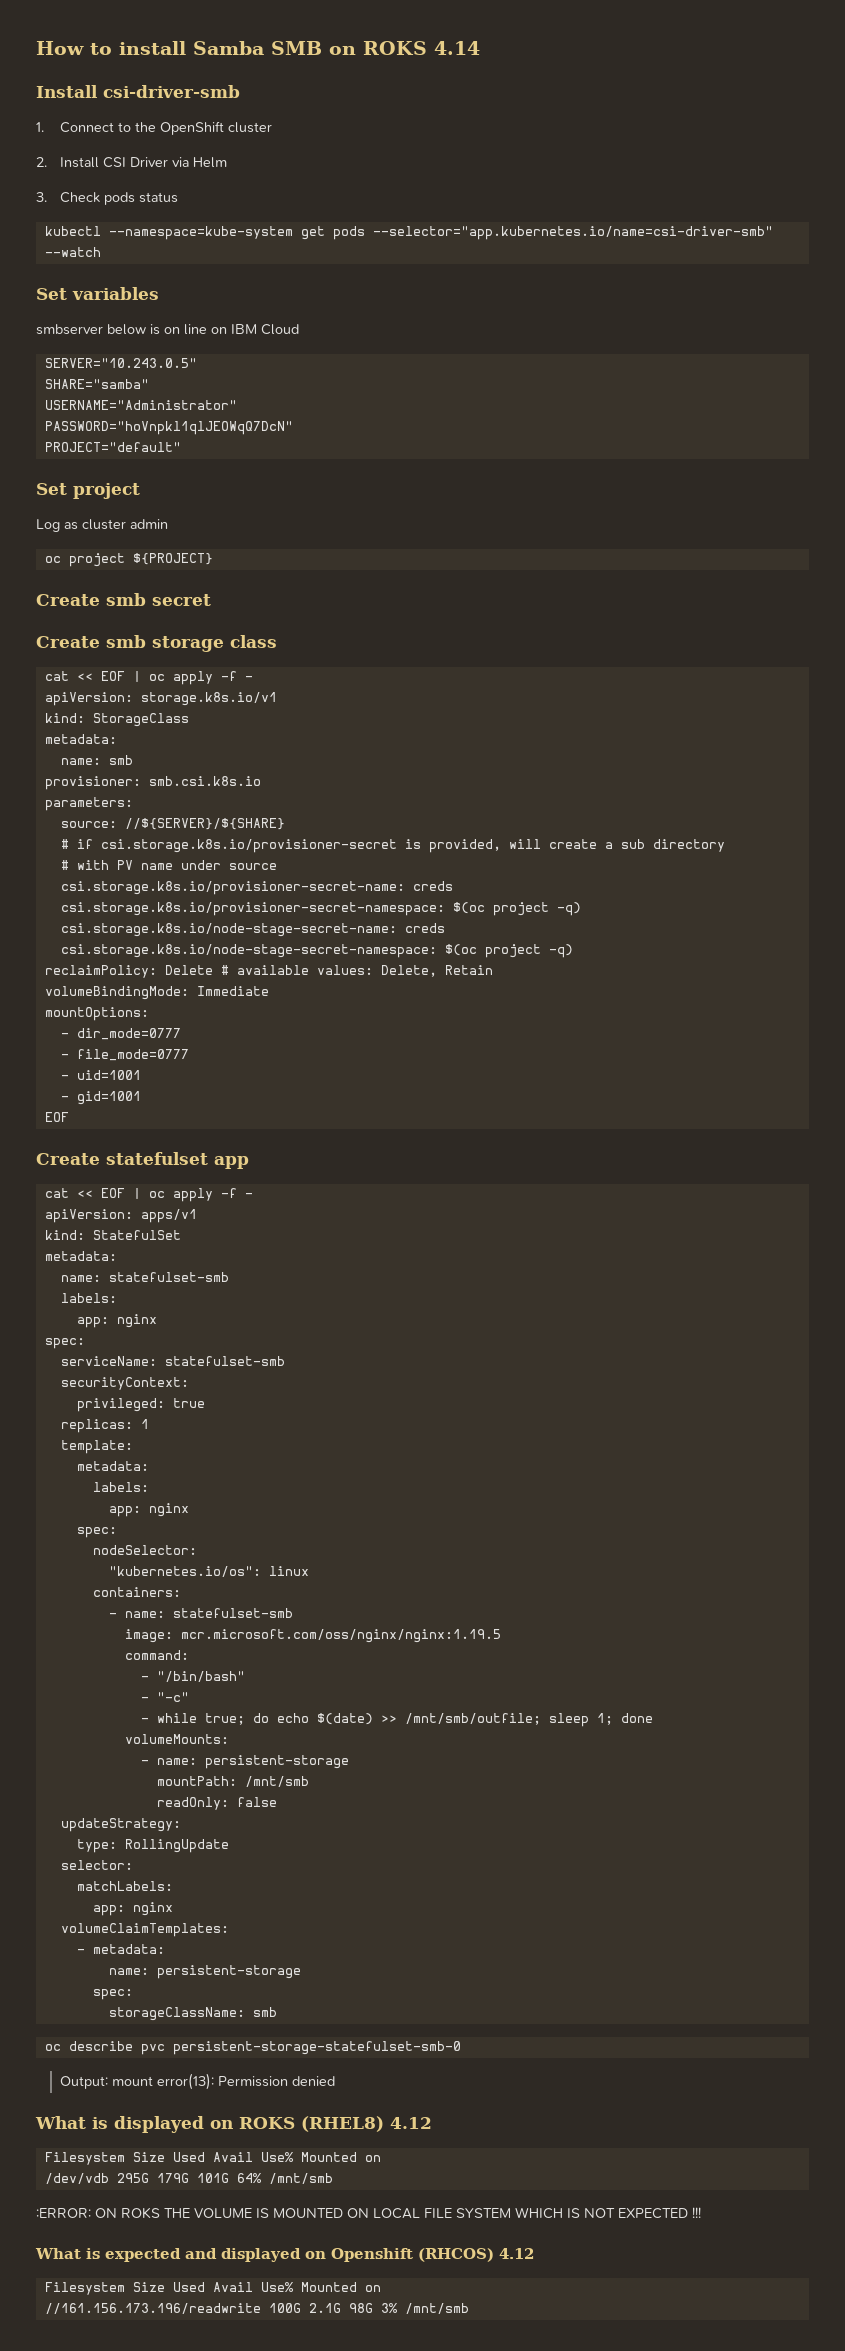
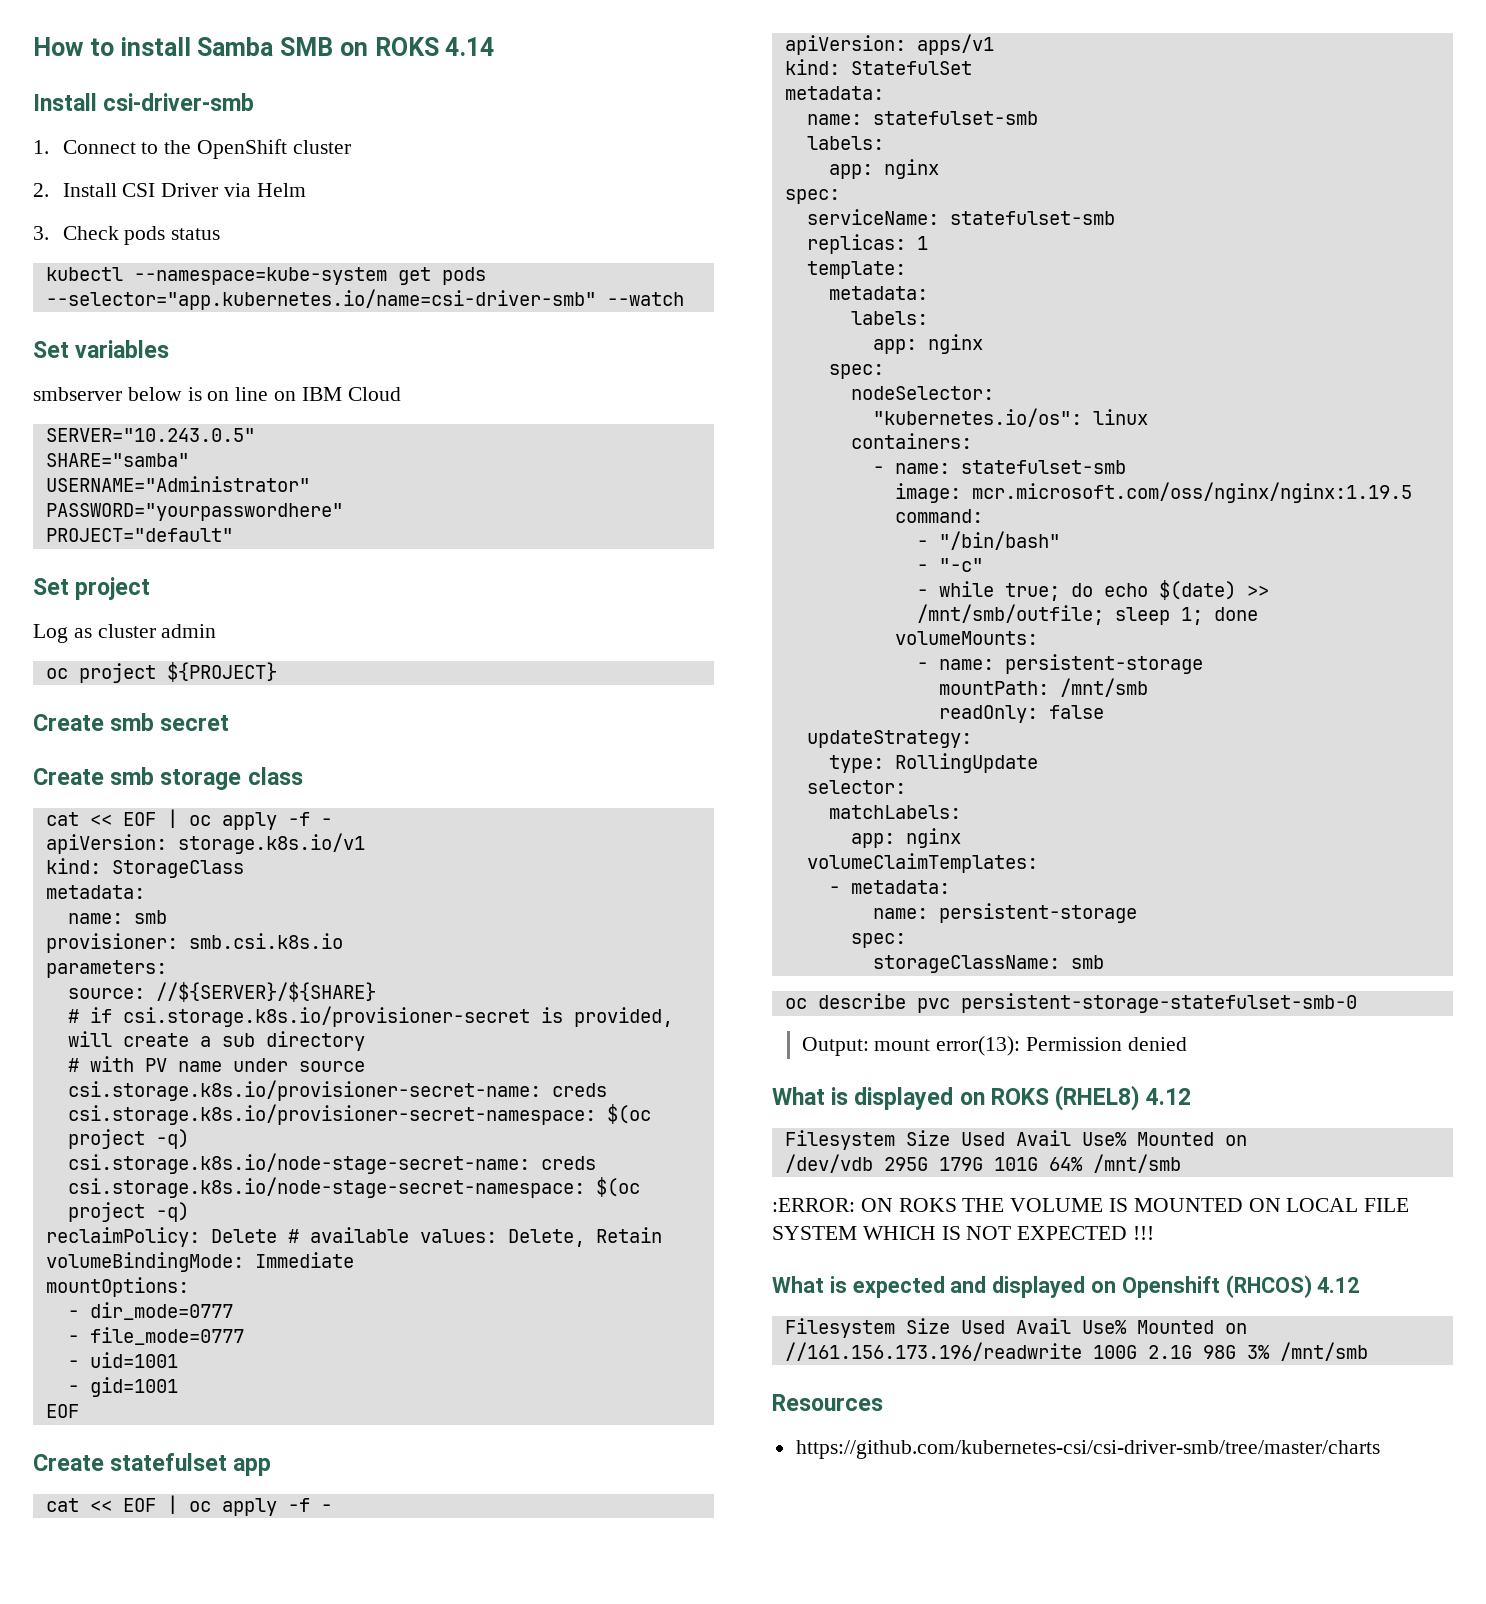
- PASSWORD="hoVnpkl1qlJEOWqQ7DcN"
+ PASSWORD="yourpasswordhere"
- securityContext:
- privileged: true
+ Resources
+ https://github.com/kubernetes-csi/csi-driver-smb/tree/master/charts

